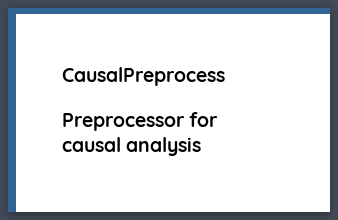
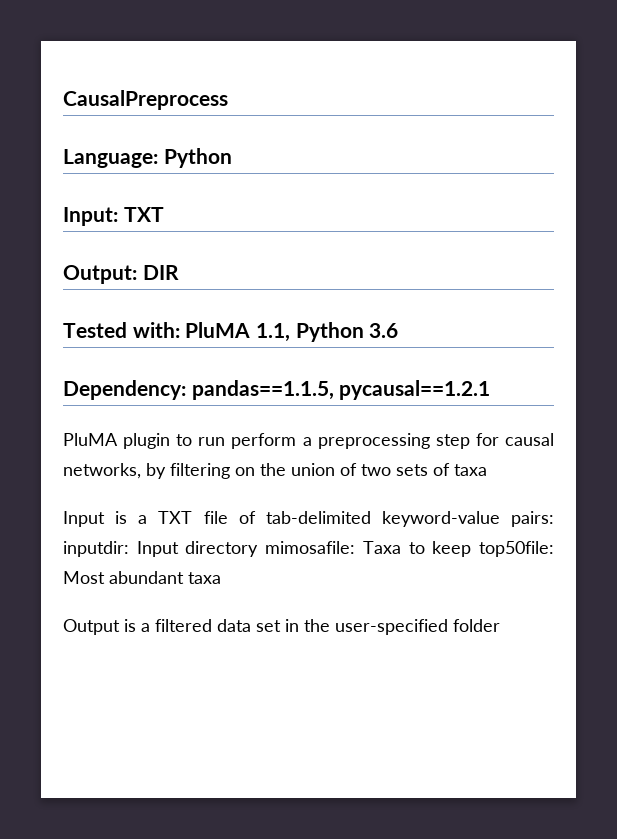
- Preprocessor for causal analysis
+ Language: Python
+ Input: TXT
+ Output: DIR
+ Tested with: PluMA 1.1, Python 3.6
+ Dependency: pandas==1.1.5, pycausal==1.2.1
+ PluMA plugin to run perform a preprocessing step for causal networks, by filtering on the union of two sets of taxa
+ Input is a TXT file of tab-delimited keyword-value pairs: inputdir: Input directory mimosafile: Taxa to keep top50file: Most abundant taxa
+ Output is a filtered data set in the user-specified folder

